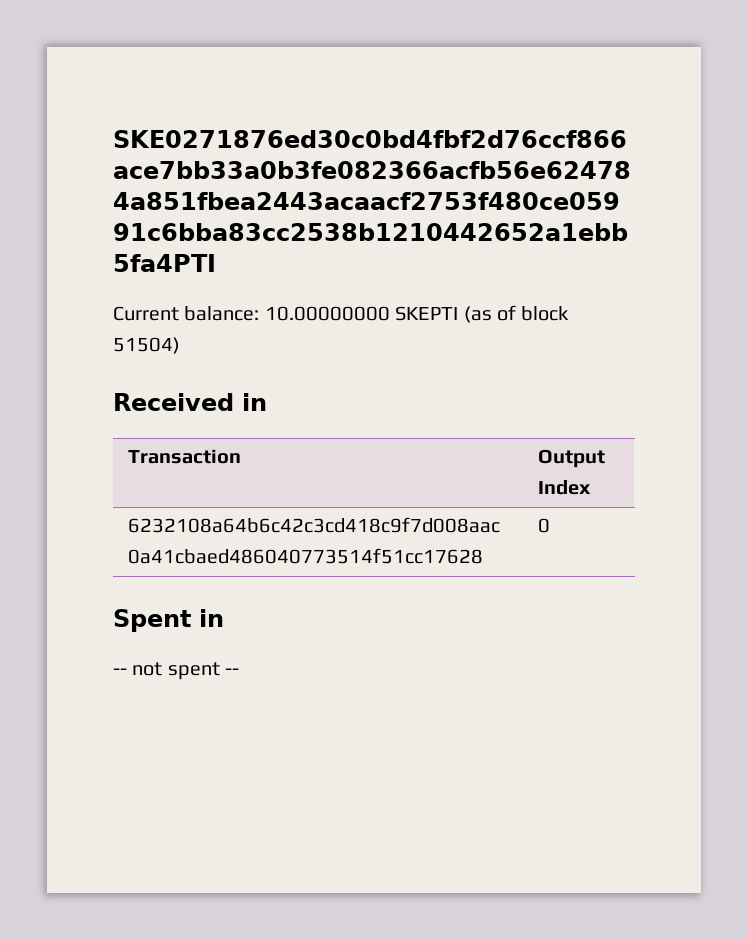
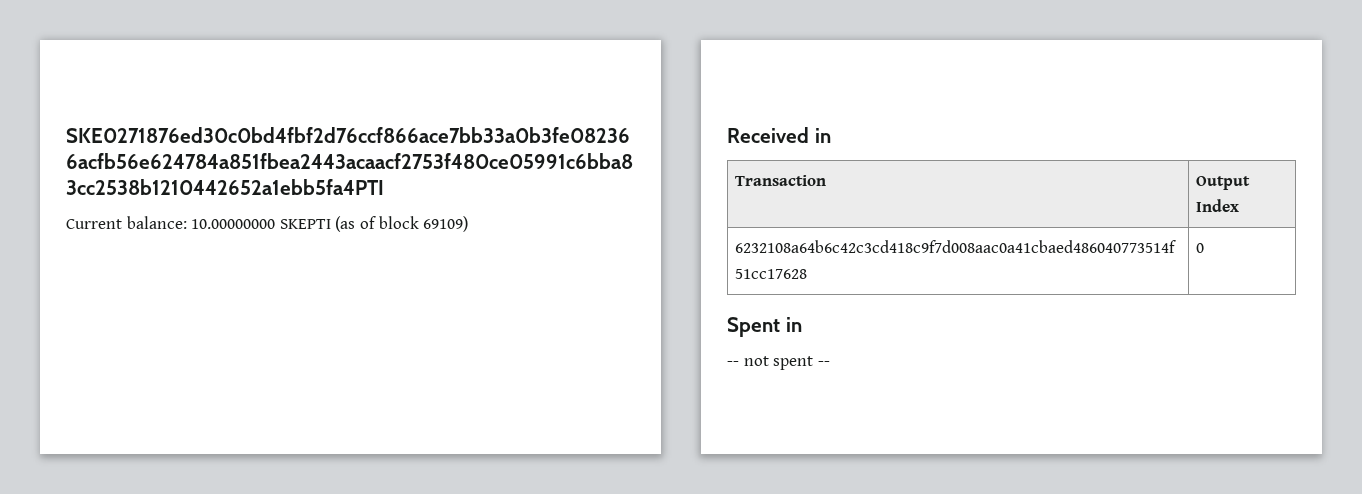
- Current balance: 10.00000000 SKEPTI (as of block 51504)
+ Current balance: 10.00000000 SKEPTI (as of block 69109)

